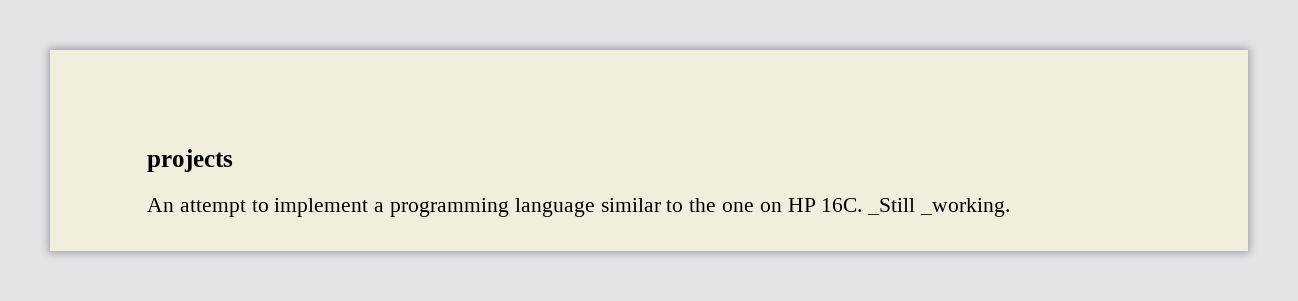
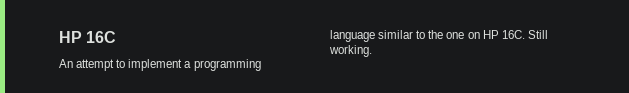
- projects
+ HP 16C
- _Still _working.
+ Still working.

